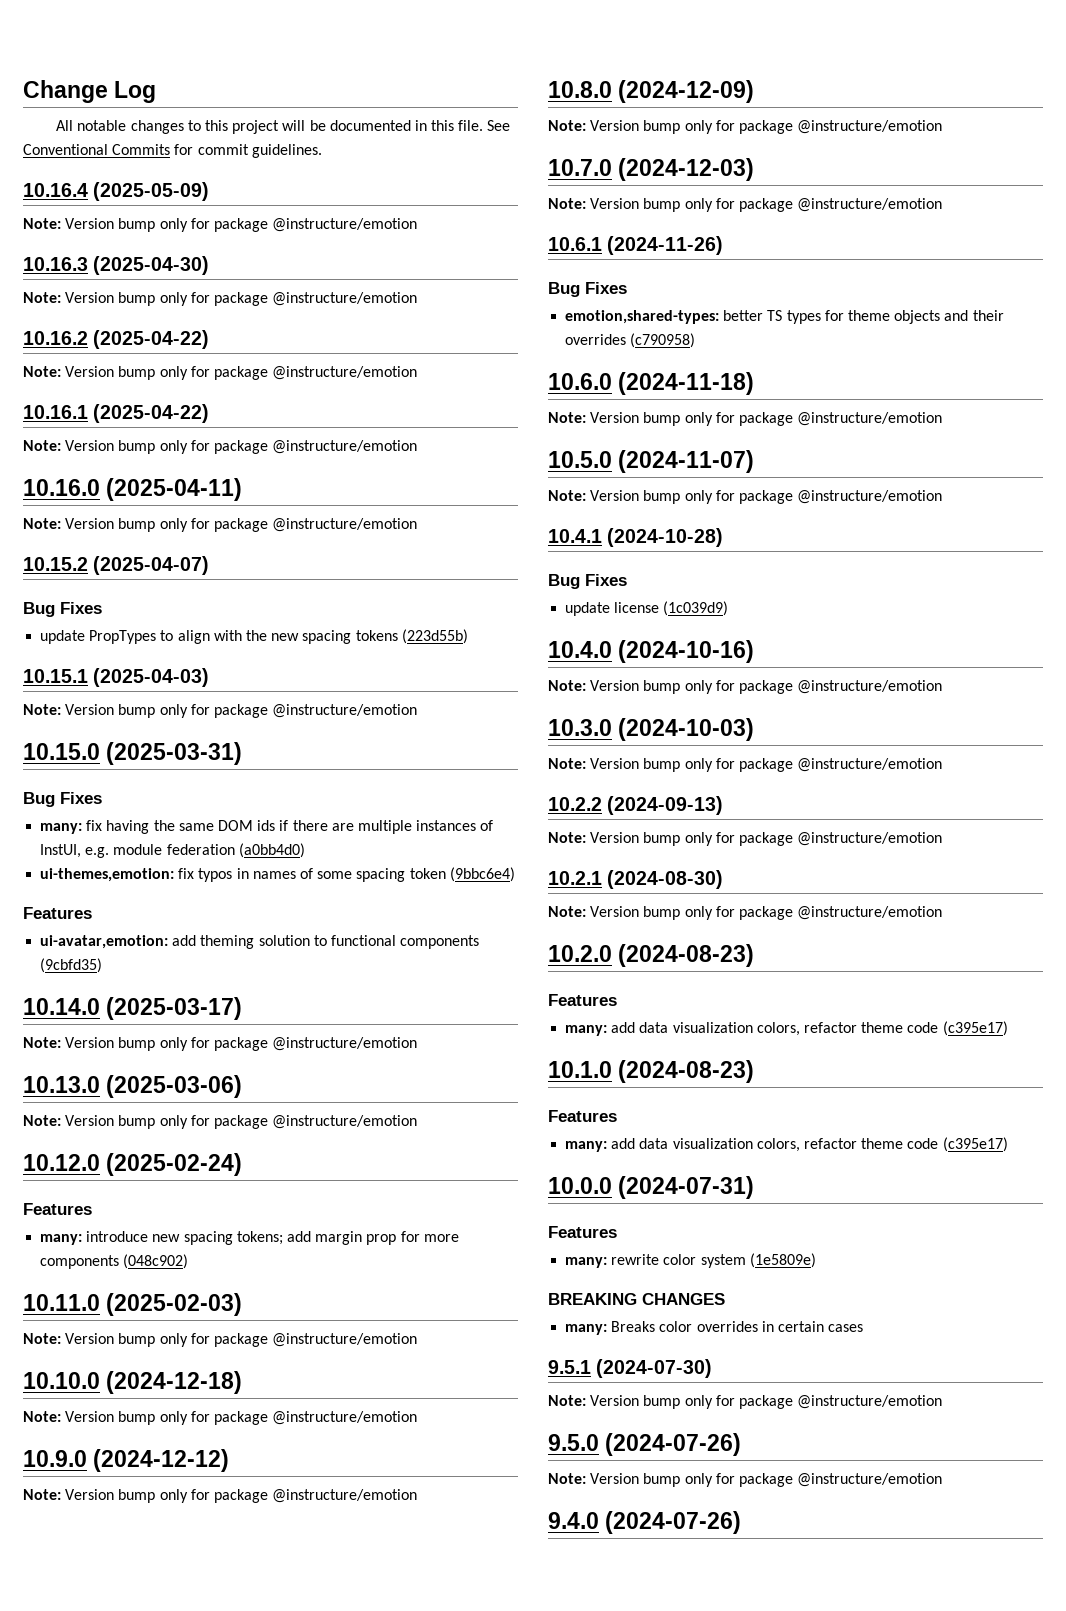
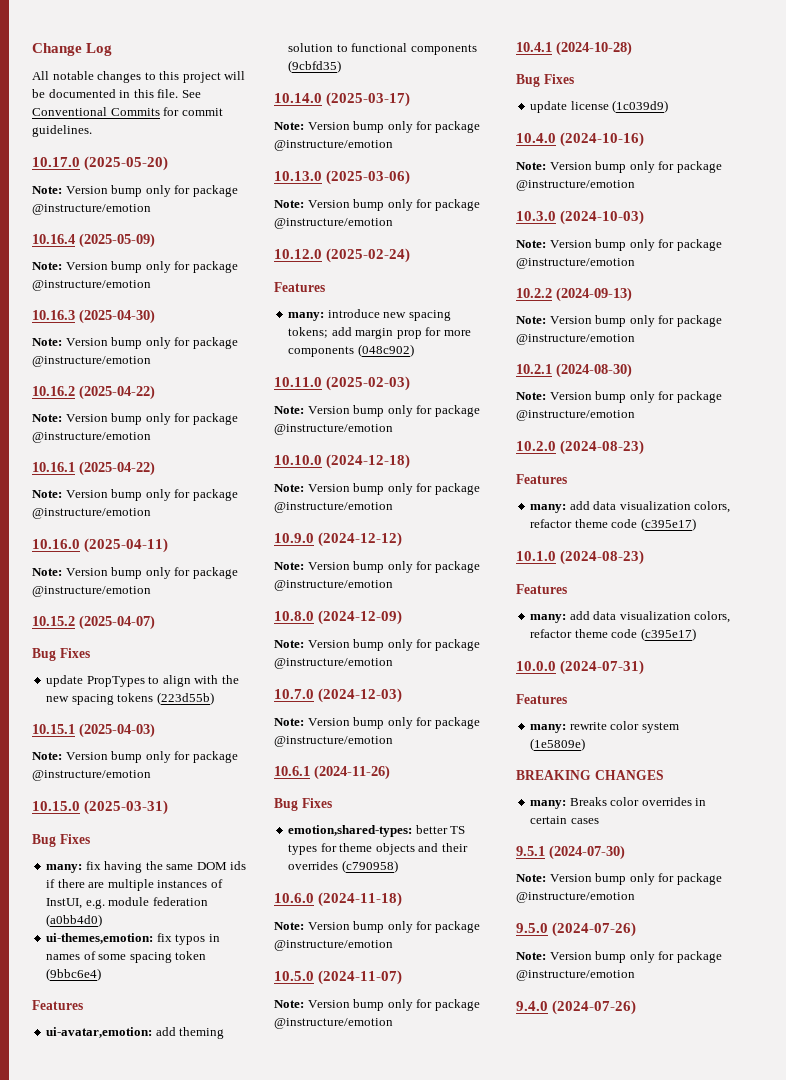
+ 10.17.0 (2025-05-20)
+ Note: Version bump only for package @instructure/emotion

